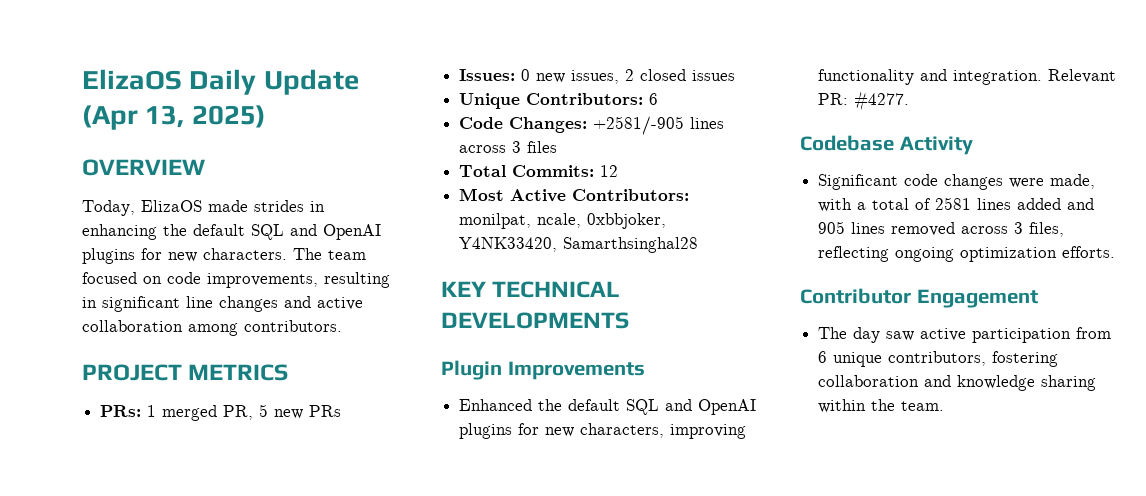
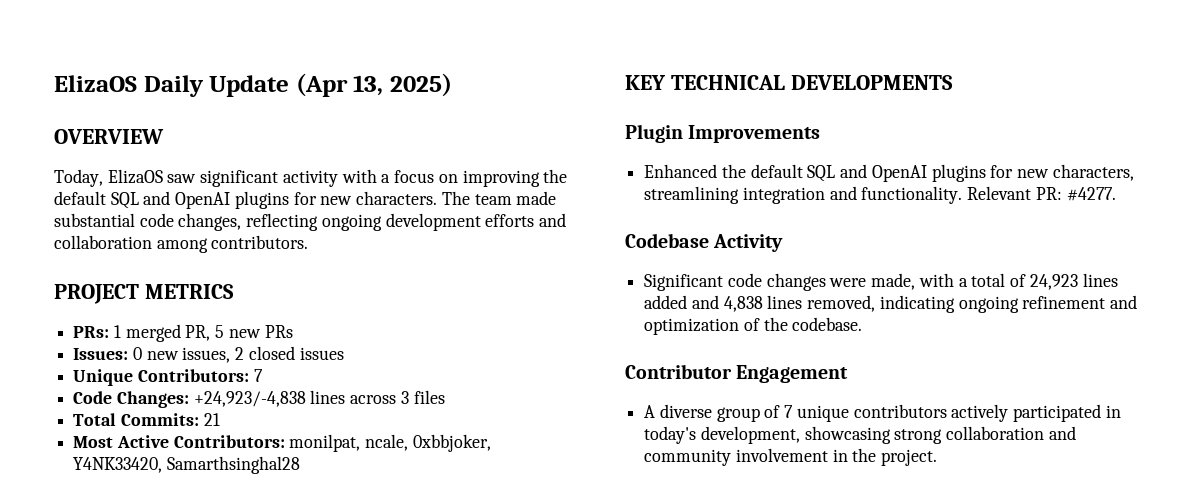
- Today, ElizaOS made strides in enhancing the default SQL and OpenAI plugins for new characters.
+ Today, ElizaOS saw significant activity with a focus on improving the default SQL and OpenAI plugins for new characters.
- The team focused on code improvements, resulting in significant line changes and active collaboration among contributors.
+ The team made substantial code changes, reflecting ongoing development efforts and collaboration among contributors.
- Unique Contributors: 6
+ Unique Contributors: 7
- Code Changes: +2581/-905 lines across 3 files
+ Code Changes: +24,923/-4,838 lines across 3 files
- Total Commits: 12
+ Total Commits: 21
- Enhanced the default SQL and OpenAI plugins for new characters, improving functionality and integration.
+ Enhanced the default SQL and OpenAI plugins for new characters, streamlining integration and functionality.
- Significant code changes were made, with a total of 2581 lines added and 905 lines removed across 3 files, reflecting ongoing optimization efforts.
+ Significant code changes were made, with a total of 24,923 lines added and 4,838 lines removed, indicating ongoing refinement and optimization of the codebase.
  Contributor Engagement
- The day saw active participation from 6 unique contributors, fostering collaboration and knowledge sharing within the team.
+ A diverse group of 7 unique contributors actively participated in today's development, showcasing strong collaboration and community involvement in the project.

